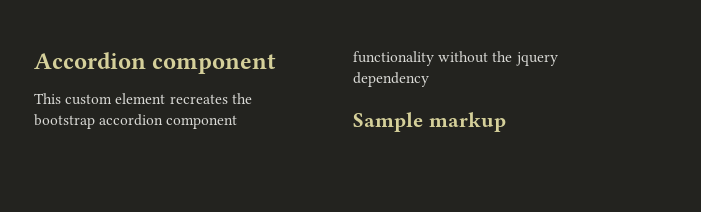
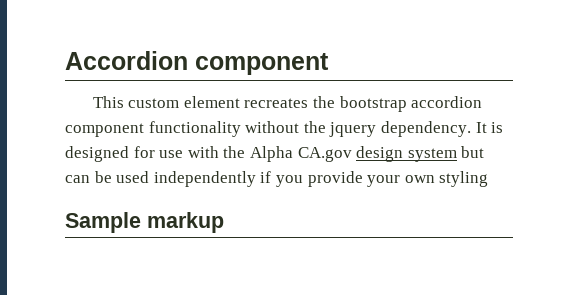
- This custom element recreates the bootstrap accordion component functionality without the jquery dependency
+ This custom element recreates the bootstrap accordion component functionality without the jquery dependency. It is designed for use with the Alpha CA.gov design system but can be used independently if you provide your own styling

